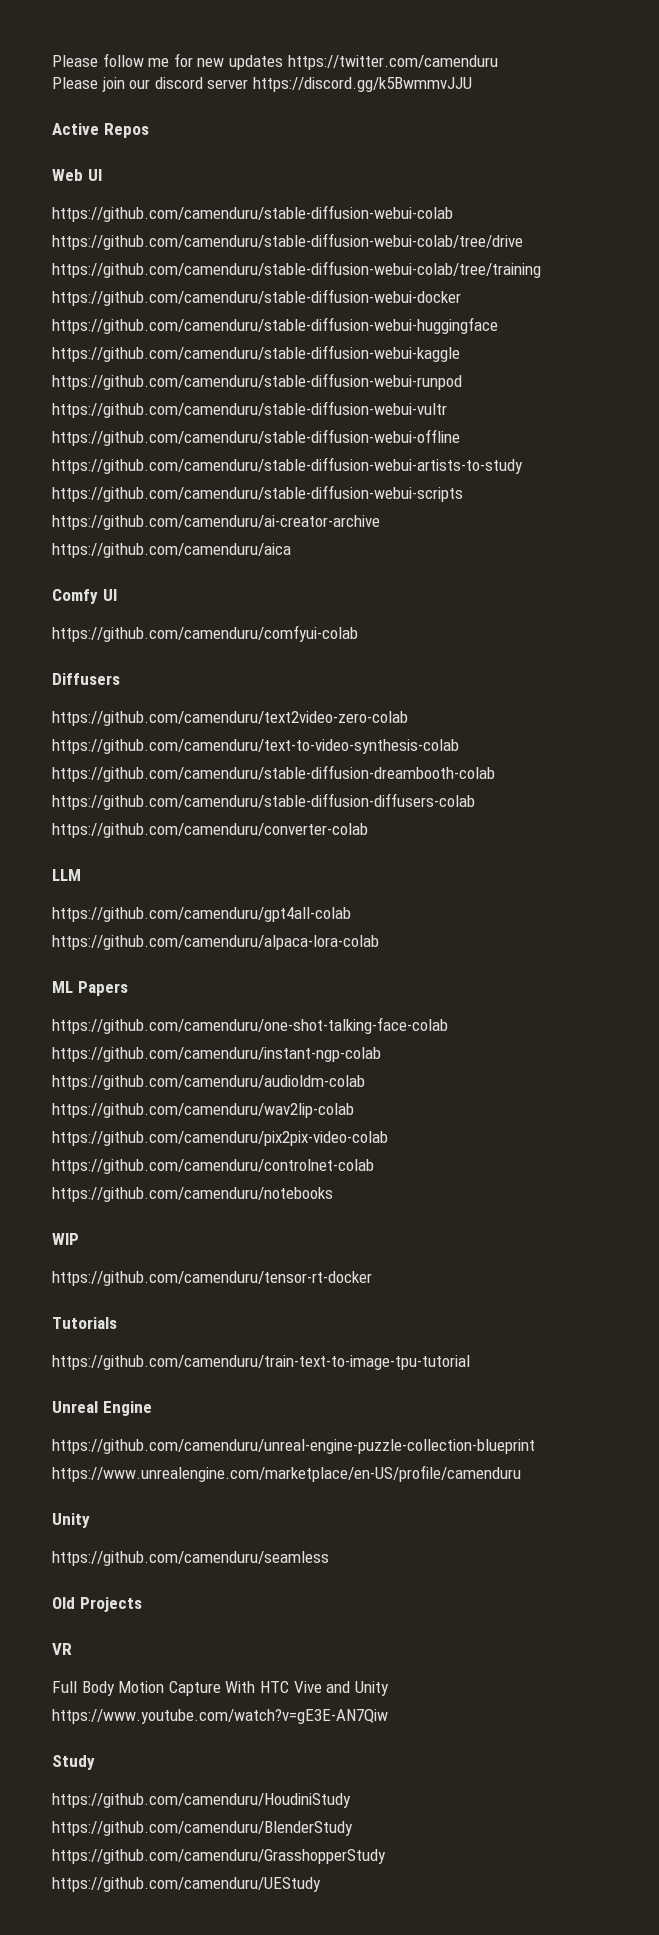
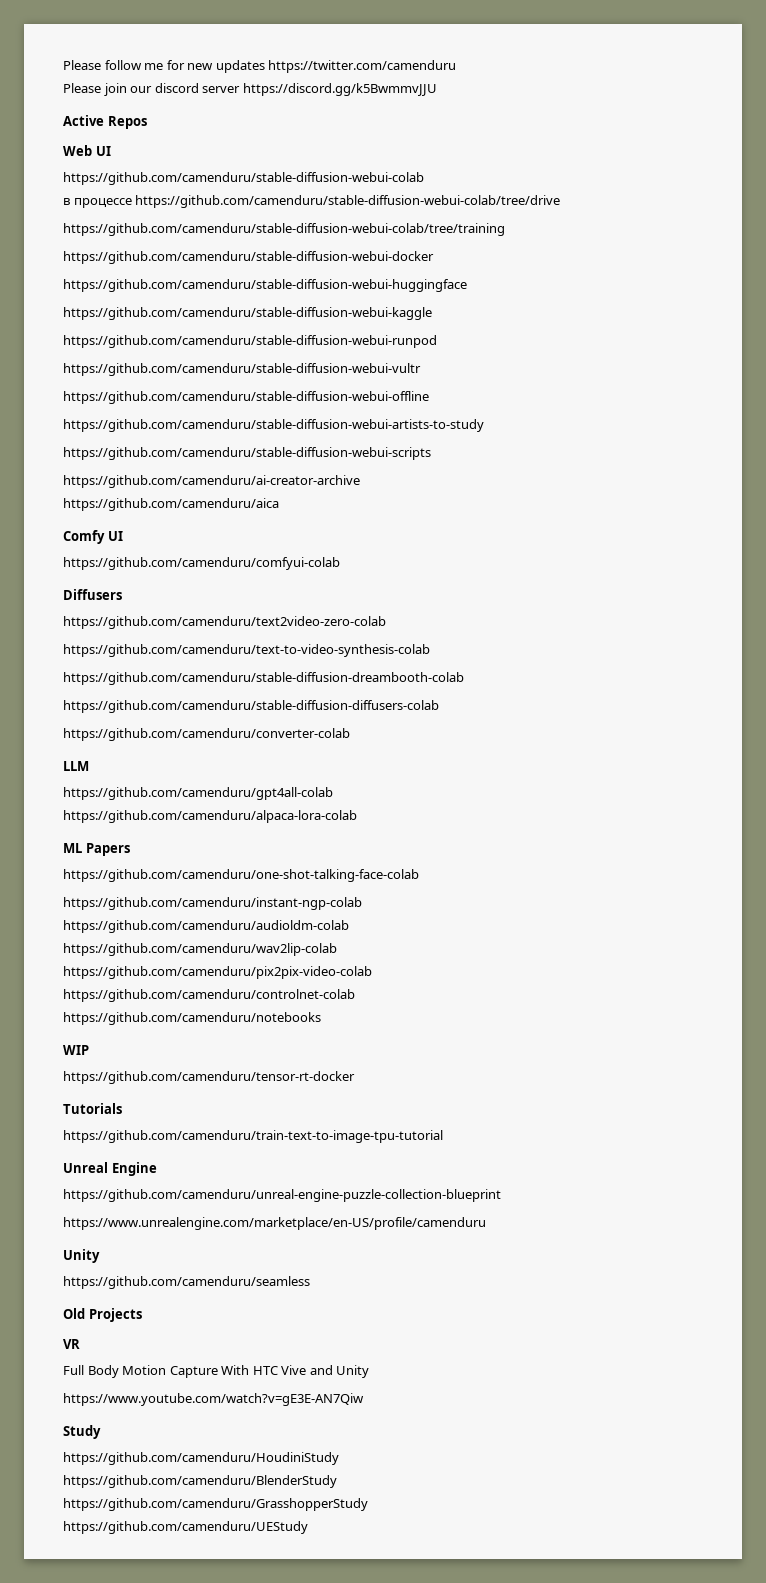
- https://github.com/camenduru/stable-diffusion-webui-colab/tree/drive
+ в процессе https://github.com/camenduru/stable-diffusion-webui-colab/tree/drive

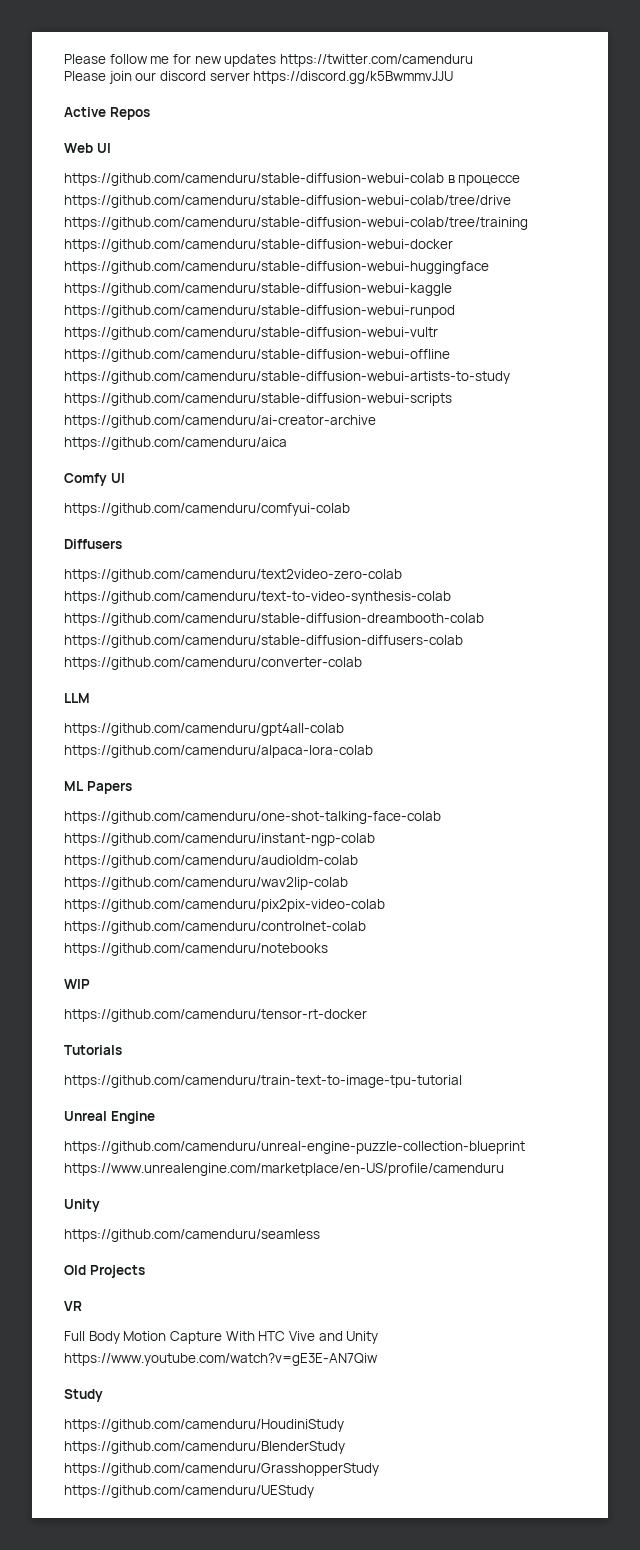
- https://github.com/camenduru/stable-diffusion-webui-colab
- в процессе https://github.com/camenduru/stable-diffusion-webui-colab/tree/drive
+ https://github.com/camenduru/stable-diffusion-webui-colab в процессе
+ https://github.com/camenduru/stable-diffusion-webui-colab/tree/drive

